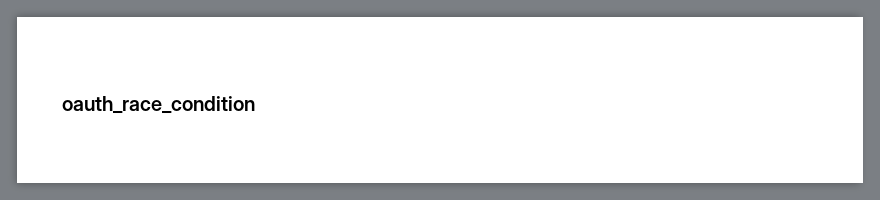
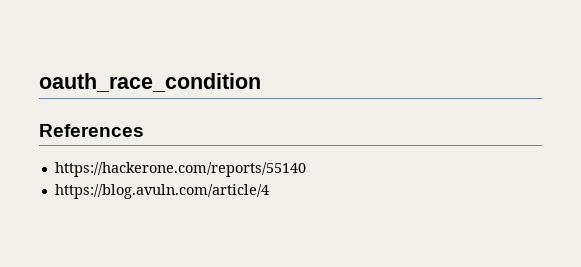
+ References
+ https://hackerone.com/reports/55140
+ https://blog.avuln.com/article/4

